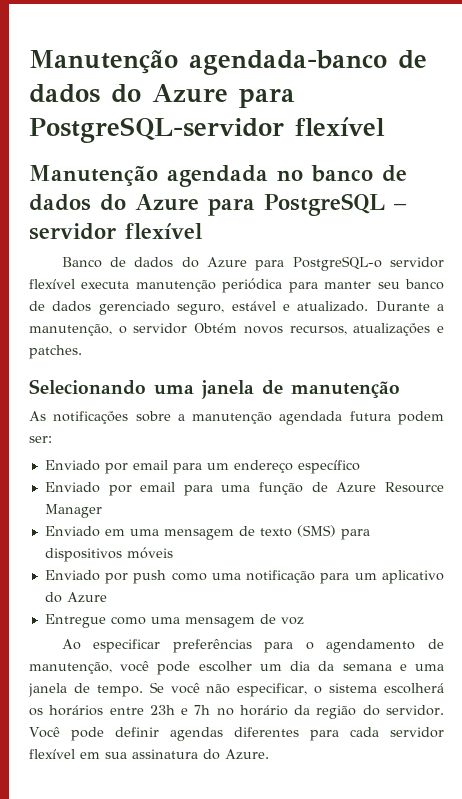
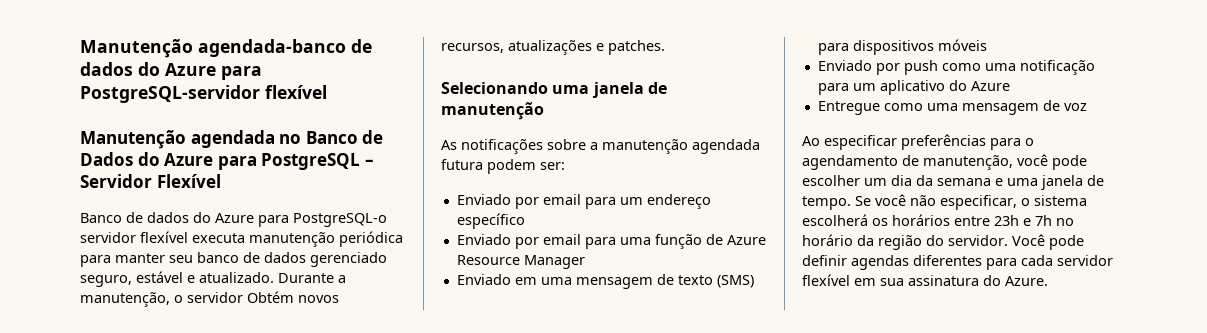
- Manutenção agendada no banco de dados do Azure para PostgreSQL – servidor flexível
+ Manutenção agendada no Banco de Dados do Azure para PostgreSQL – Servidor Flexível

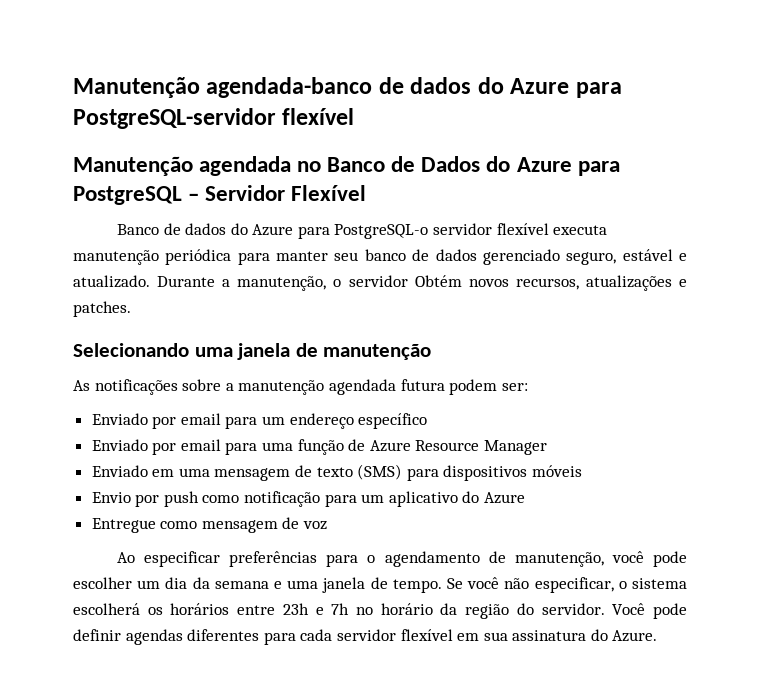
- Enviado por push como uma notificação para um aplicativo do Azure
+ Envio por push como notificação para um aplicativo do Azure
- Entregue como uma mensagem de voz
+ Entregue como mensagem de voz

